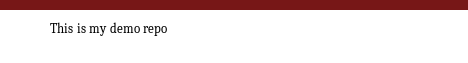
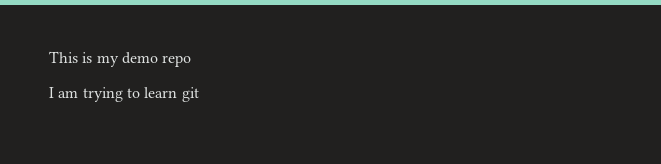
+ I am trying to learn git

